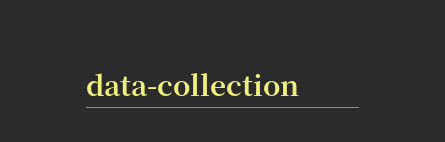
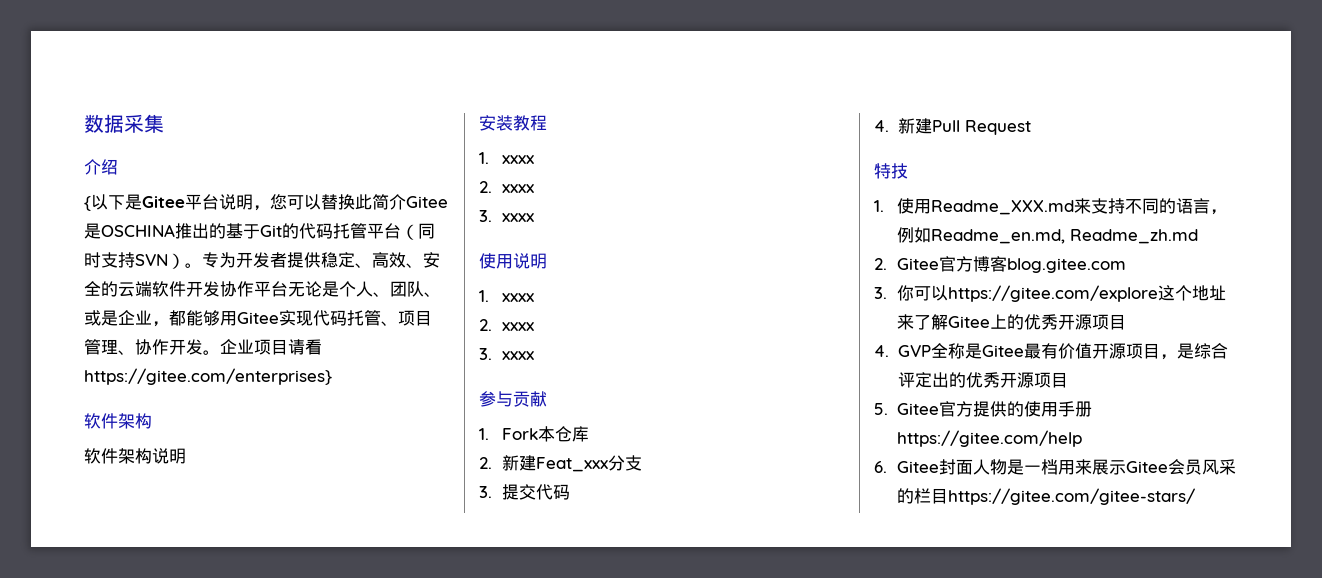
- data-collection
+ 数据采集
+ 介绍
+ {以下是Gitee平台说明，您可以替换此简介Gitee是OSCHINA推出的基于Git的代码托管平台（同时支持SVN）。专为开发者提供稳定、高效、安全的云端软件开发协作平台无论是个人、团队、或是企业，都能够用Gitee实现代码托管、项目管理、协作开发。企业项目请看https://gitee.com/enterprises}
+ 软件架构
+ 软件架构说明
+ 安装教程
+ 1. xxxx
+ 2. xxxx
+ 3. xxxx
+ 使用说明
+ 1. xxxx
+ 2. xxxx
+ 3. xxxx
+ 参与贡献
+ 1. Fork本仓库
+ 2.新建Feat_xxx分支
+ 3.提交代码
+ 4.新建Pull Request
+ 特技
+ 1.使用Readme_XXX.md来支持不同的语言，例如Readme_en.md, Readme_zh.md
+ 2. Gitee官方博客blog.gitee.com
+ 3.你可以https://gitee.com/explore这个地址来了解Gitee上的优秀开源项目
+ 4. GVP全称是Gitee最有价值开源项目，是综合评定出的优秀开源项目
+ 5. Gitee官方提供的使用手册https://gitee.com/help
+ 6. Gitee封面人物是一档用来展示Gitee会员风采的栏目https://gitee.com/gitee-stars/

